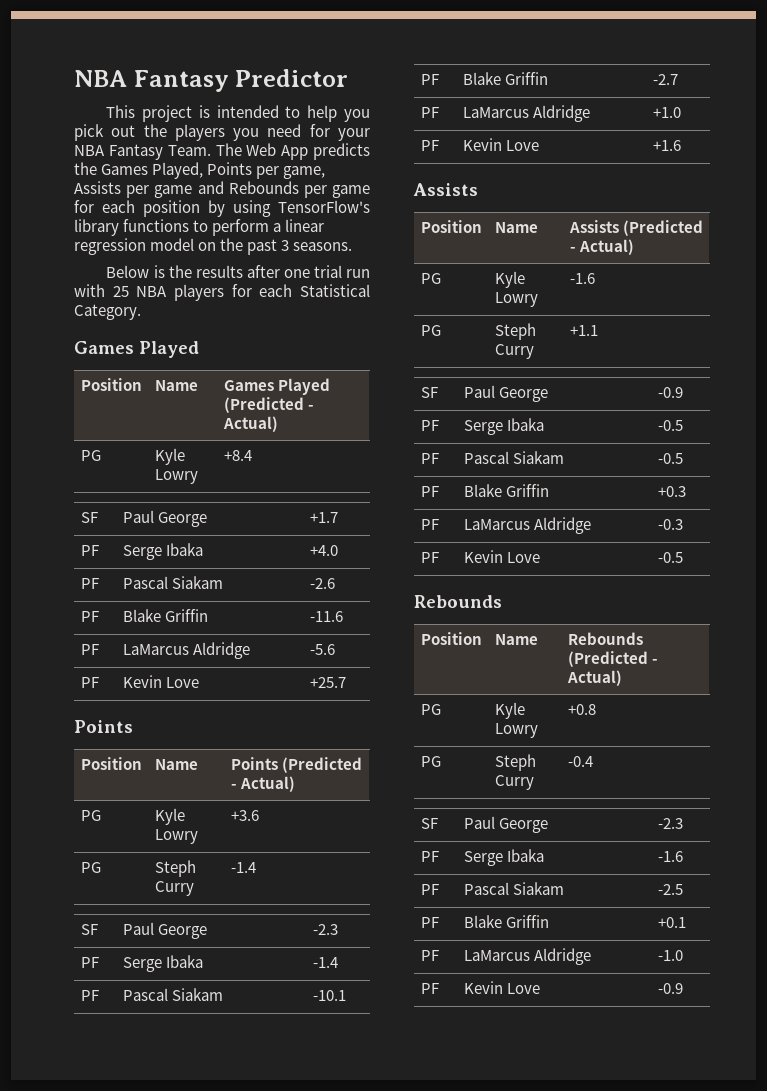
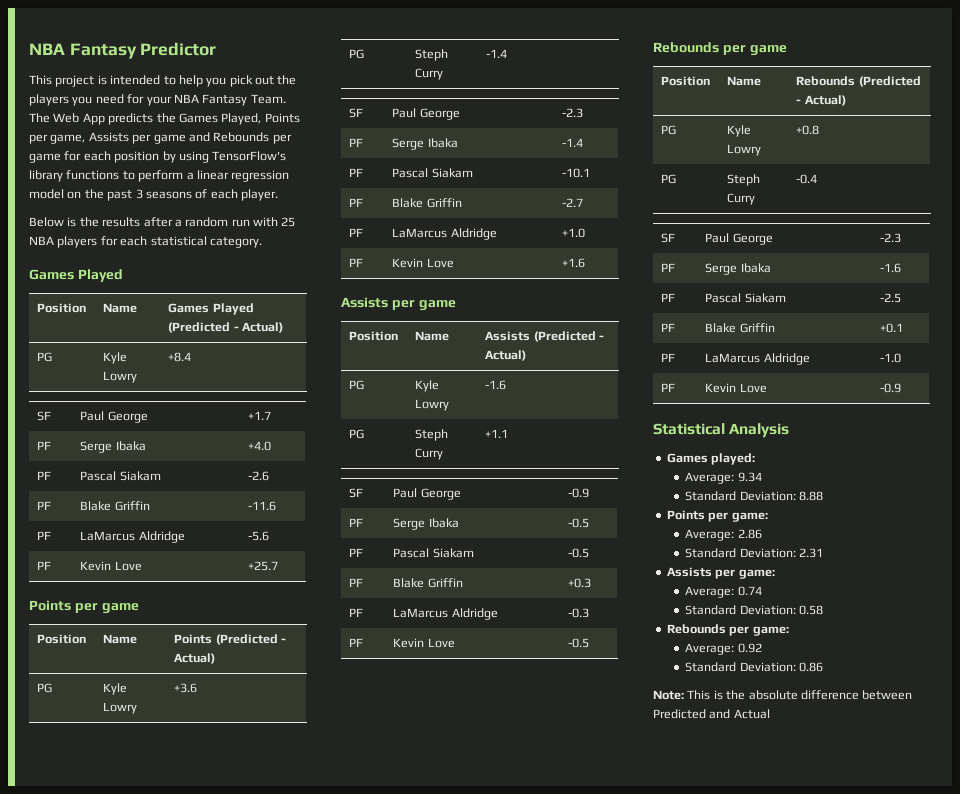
- The Web App predicts the Games Played, Points per game, Assists per game and Rebounds per game for each position by using TensorFlow's library functions to perform a linear regression model on the past 3 seasons.
+ The Web App predicts the Games Played, Points per game, Assists per game and Rebounds per game for each position by using TensorFlow's library functions to perform a linear regression model on the past 3 seasons of each player.
- Below is the results after one trial run with 25 NBA players for each Statistical Category.
+ Below is the results after a random run with 25 NBA players for each statistical category.
  PF | Kevin Love | +25.7
- Points
+ Points per game
  PF | Kevin Love | +1.6
- Assists
+ Assists per game
  PF | Kevin Love | -0.5
- Rebounds
+ Rebounds per game
+ Statistical Analysis
+ Games played:
+ Average: 9.34
+ Standard Deviation: 8.88
+ Points per game:
+ Average: 2.86
+ Standard Deviation: 2.31
+ Assists per game:
+ Average: 0.74
+ Standard Deviation: 0.58
+ Rebounds per game:
+ Average: 0.92
+ Standard Deviation: 0.86
+ Note: This is the absolute difference between Predicted and Actual

